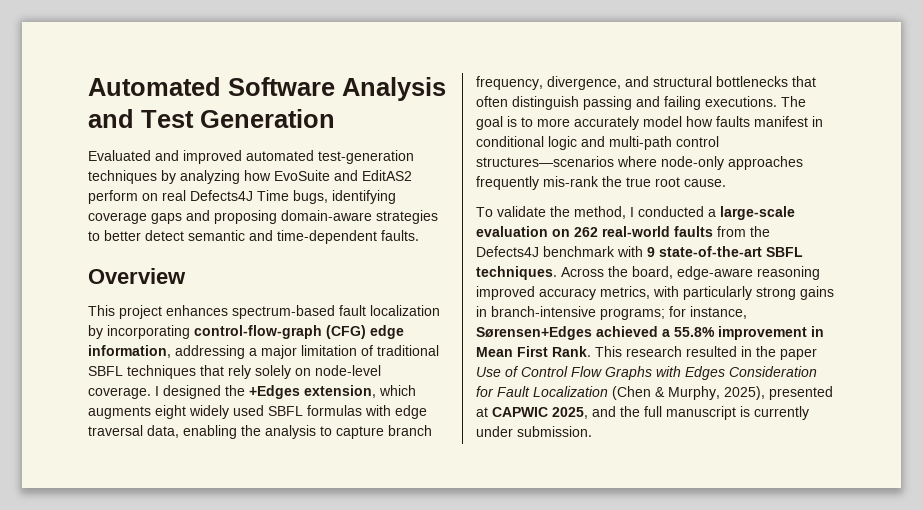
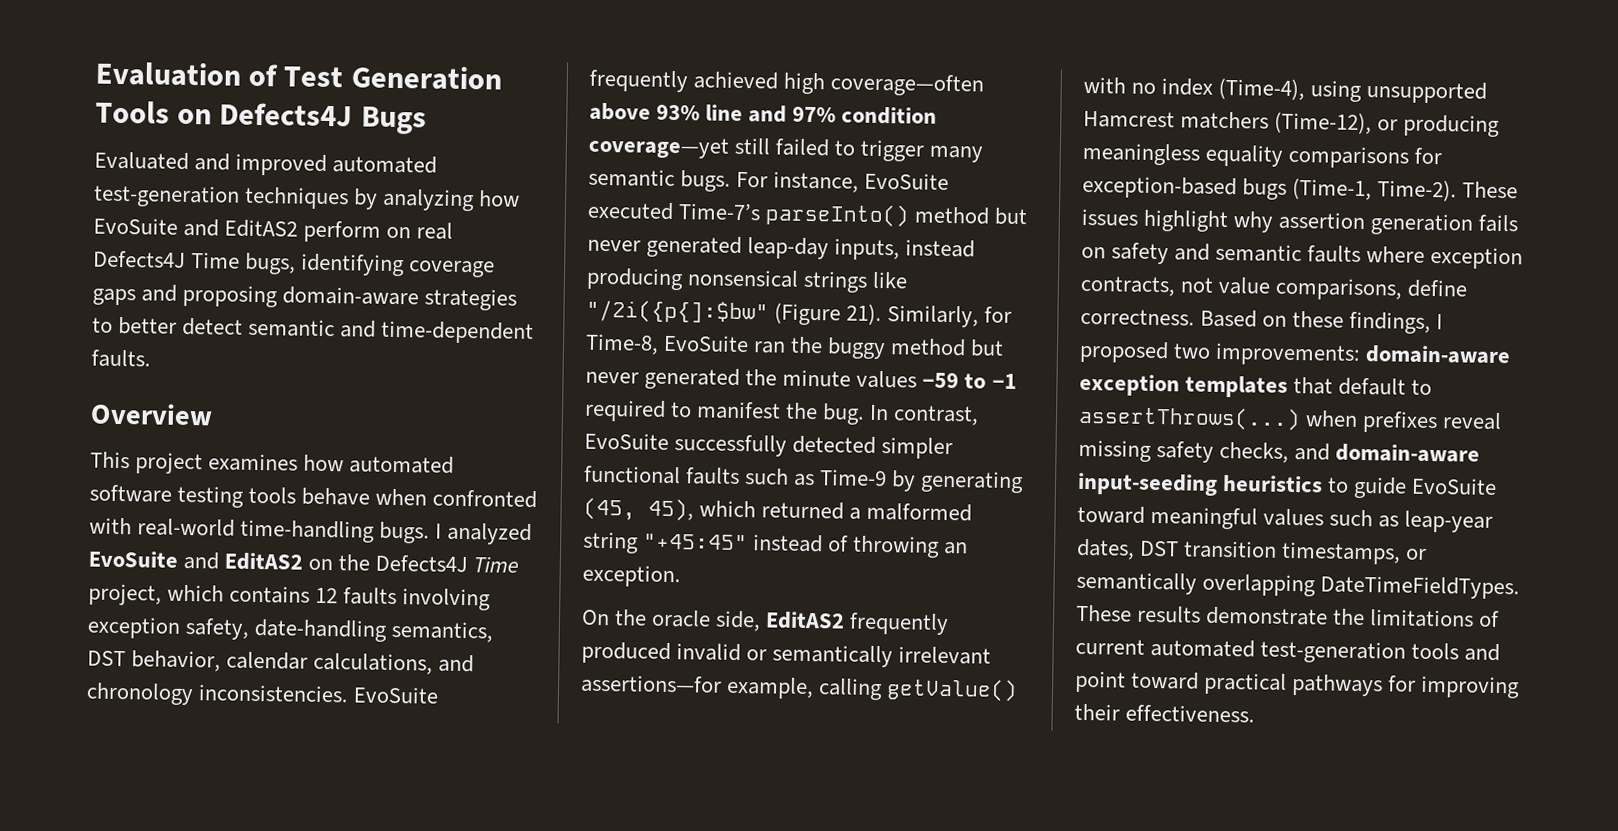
- Automated Software Analysis and Test Generation
+ Evaluation of Test Generation Tools on Defects4J Bugs
- This project enhances spectrum-based fault localization by incorporating control-flow-graph (CFG) edge information, addressing a major limitation of traditional SBFL techniques that rely solely on node-level coverage. I designed the +Edges extension, which augments eight widely used SBFL formulas with edge traversal data, enabling the analysis to capture branch frequency, divergence, and structural bottlenecks that often distinguish passing and failing executions. The goal is to more accurately model how faults manifest in conditional logic and multi-path control structures—scenarios where node-only approaches frequently mis-rank the true root cause.
- To validate the method, I conducted a large-scale evaluation on 262 real-world faults from the Defects4J benchmark with 9 state-of-the-art SBFL techniques. Across the board, edge-aware reasoning improved accuracy metrics, with particularly strong gains in branch-intensive programs; for instance, Sørensen+Edges achieved a 55.8% improvement in Mean First Rank. This research resulted in the paper Use of Control Flow Graphs with Edges Consideration for Fault Localization (Chen & Murphy, 2025), presented at CAPWIC 2025, and the full manuscript is currently under submission.
+ This project examines how automated software testing tools behave when confronted with real-world time-handling bugs. I analyzed EvoSuite and EditAS2 on the Defects4J Time project, which contains 12 faults involving exception safety, date-handling semantics, DST behavior, calendar calculations, and chronology inconsistencies. EvoSuite frequently achieved high coverage—often above 93% line and 97% condition coverage—yet still failed to trigger many semantic bugs. For instance, EvoSuite executed Time-7’s parseInto() method but never generated leap-day inputs, instead producing nonsensical strings like "/2i({p{]:$bw" (Figure 21). Similarly, for Time-8, EvoSuite ran the buggy method but never generated the minute values −59 to −1 required to manifest the bug. In contrast, EvoSuite successfully detected simpler functional faults such as Time-9 by generating (45, 45), which returned a malformed string "+45:45" instead of throwing an exception.
+ On the oracle side, EditAS2 frequently produced invalid or semantically irrelevant assertions—for example, calling getValue() with no index (Time-4), using unsupported Hamcrest matchers (Time-12), or producing meaningless equality comparisons for exception-based bugs (Time-1, Time-2). These issues highlight why assertion generation fails on safety and semantic faults where exception contracts, not value comparisons, define correctness. Based on these findings, I proposed two improvements: domain-aware exception templates that default to assertThrows(...) when prefixes reveal missing safety checks, and domain-aware input-seeding heuristics to guide EvoSuite toward meaningful values such as leap-year dates, DST transition timestamps, or semantically overlapping DateTimeFieldTypes. These results demonstrate the limitations of current automated test-generation tools and point toward practical pathways for improving their effectiveness.

